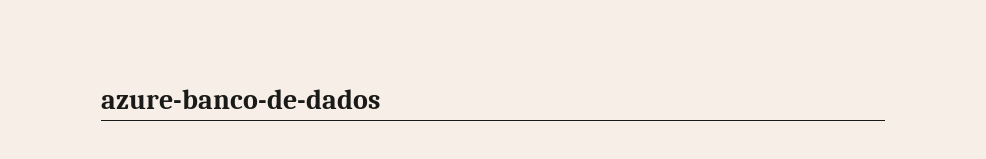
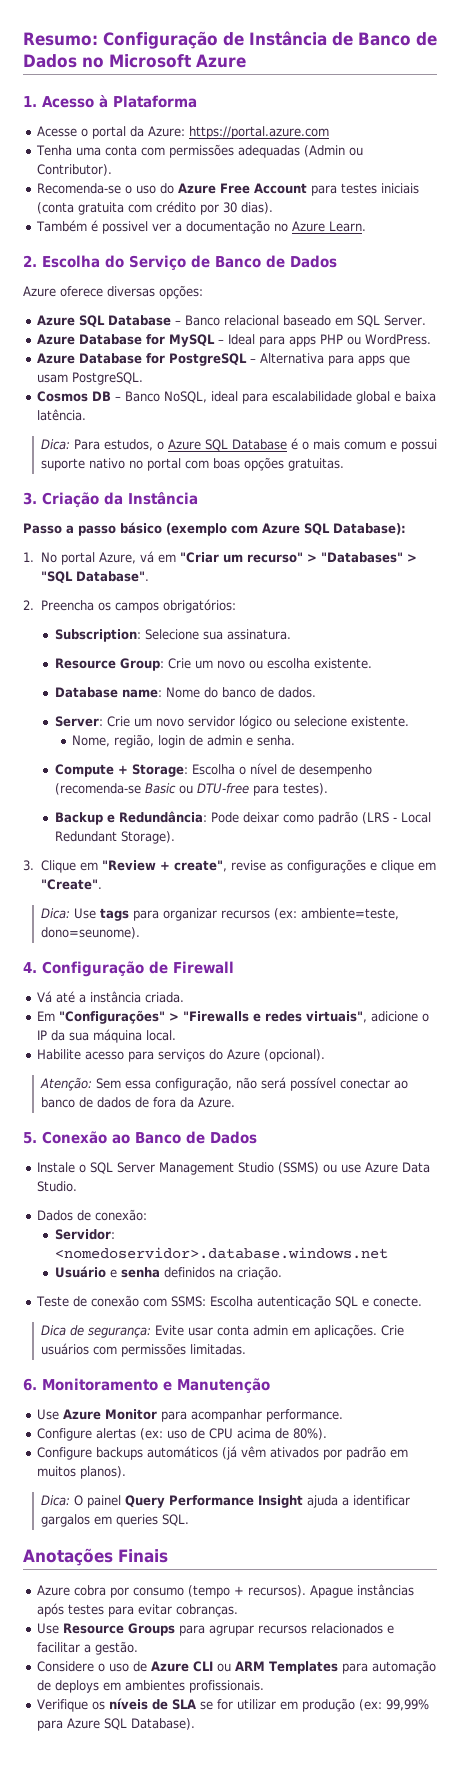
- azure-banco-de-dados
+ Resumo: Configuração de Instância de Banco de Dados no Microsoft Azure
+ 1. Acesso à Plataforma
+ Acesse o portal da Azure: https://portal.azure.com
+ Tenha uma conta com permissões adequadas (Admin ou Contributor).
+ Recomenda-se o uso do Azure Free Account para testes iniciais (conta gratuita com crédito por 30 dias).
+ Também é possivel ver a documentação no Azure Learn.
+ 2. Escolha do Serviço de Banco de Dados
+ Azure oferece diversas opções:
+ Azure SQL Database – Banco relacional baseado em SQL Server.
+ Azure Database for MySQL – Ideal para apps PHP ou WordPress.
+ Azure Database for PostgreSQL – Alternativa para apps que usam PostgreSQL.
+ Cosmos DB – Banco NoSQL, ideal para escalabilidade global e baixa latência.
+ Dica: Para estudos, o Azure SQL Database é o mais comum e possui suporte nativo no portal com boas opções gratuitas.
+ 3. Criação da Instância
+ Passo a passo básico (exemplo com Azure SQL Database):
+ 1. No portal Azure, vá em "Criar um recurso" > "Databases" > "SQL Database".
+ 2. Preencha os campos obrigatórios:
+ Subscription: Selecione sua assinatura.
+ Resource Group: Crie um novo ou escolha existente.
+ Database name: Nome do banco de dados.
+ Server: Crie um novo servidor lógico ou selecione existente.
+ Nome, região, login de admin e senha.
+ Compute + Storage: Escolha o nível de desempenho (recomenda-se Basic ou DTU-free para testes).
+ Backup e Redundância: Pode deixar como padrão (LRS - Local Redundant Storage).
+ 3. Clique em "Review + create", revise as configurações e clique em "Create".
+ Dica: Use tags para organizar recursos (ex: ambiente=teste, dono=seunome).
+ 4. Configuração de Firewall
+ Vá até a instância criada.
+ Em "Configurações" > "Firewalls e redes virtuais", adicione o IP da sua máquina local.
+ Habilite acesso para serviços do Azure (opcional).
+ Atenção: Sem essa configuração, não será possível conectar ao banco de dados de fora da Azure.
+ 5. Conexão ao Banco de Dados
+ Instale o SQL Server Management Studio (SSMS) ou use Azure Data Studio.
+ Dados de conexão:
+ Servidor: <nomedoservidor>.database.windows.net
+ Usuário e senha definidos na criação.
+ Teste de conexão com SSMS: Escolha autenticação SQL e conecte.
+ Dica de segurança: Evite usar conta admin em aplicações. Crie usuários com permissões limitadas.
+ 6. Monitoramento e Manutenção
+ Use Azure Monitor para acompanhar performance.
+ Configure alertas (ex: uso de CPU acima de 80%).
+ Configure backups automáticos (já vêm ativados por padrão em muitos planos).
+ Dica: O painel Query Performance Insight ajuda a identificar gargalos em queries SQL.
+ Anotações Finais
+ Azure cobra por consumo (tempo + recursos). Apague instâncias após testes para evitar cobranças.
+ Use Resource Groups para agrupar recursos relacionados e facilitar a gestão.
+ Considere o uso de Azure CLI ou ARM Templates para automação de deploys em ambientes profissionais.
+ Verifique os níveis de SLA se for utilizar em produção (ex: 99,99% para Azure SQL Database).

